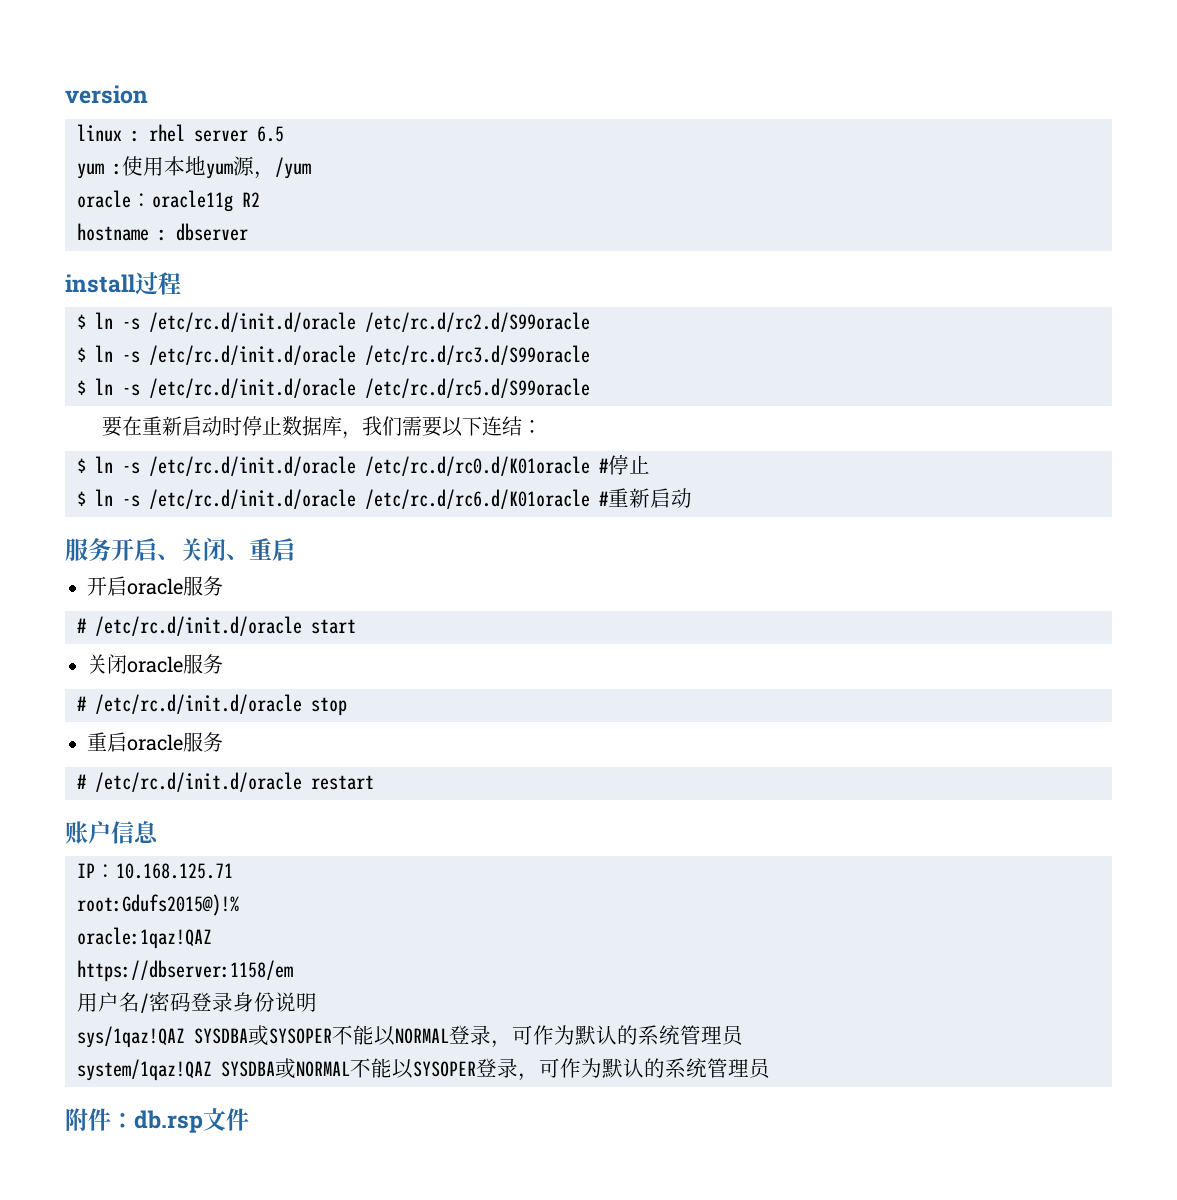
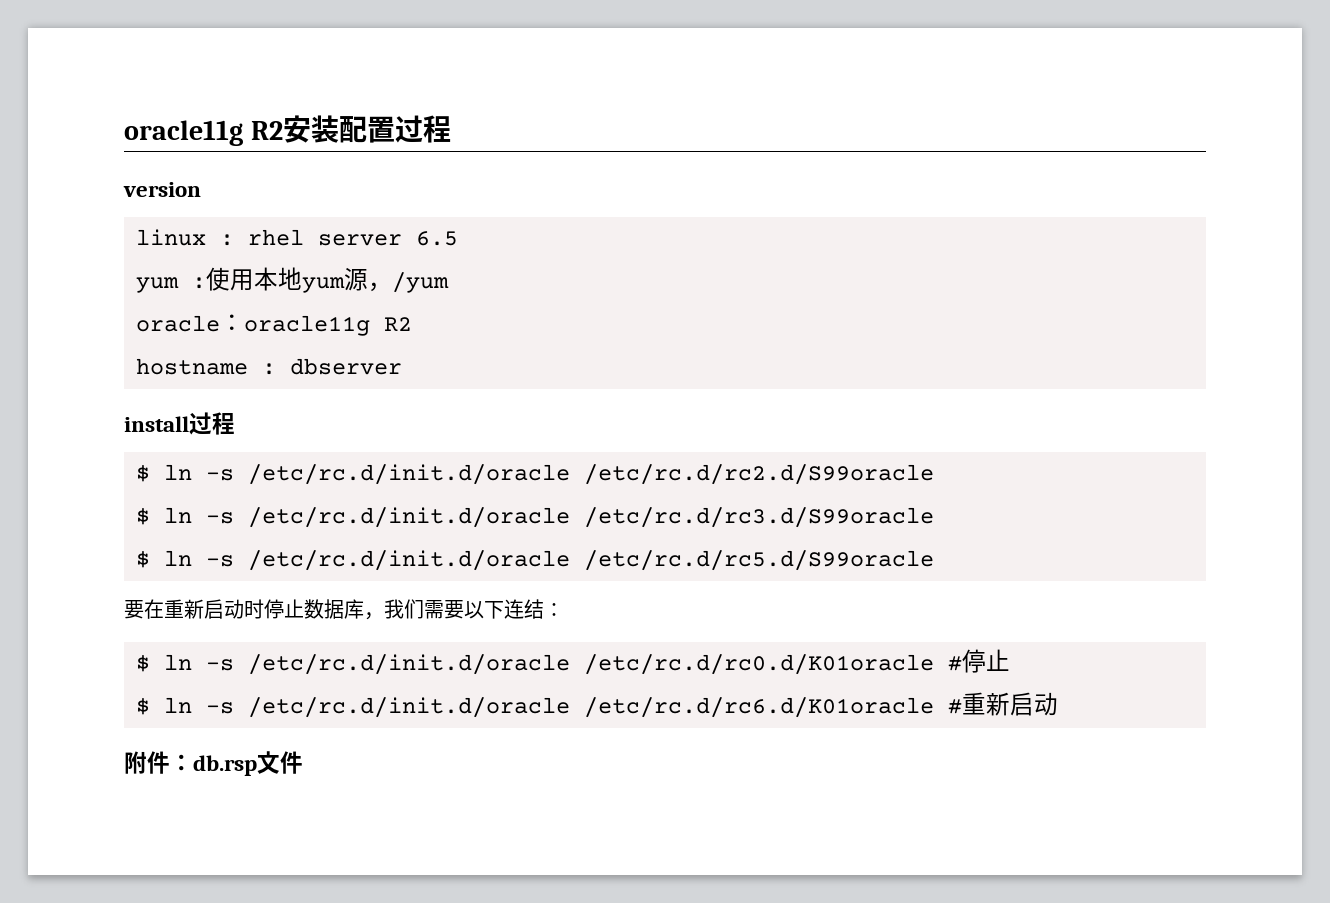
+ oracle11g R2安装配置过程
- 服务开启、关闭、重启
- 开启oracle服务
- # /etc/rc.d/init.d/oracle start
- 关闭oracle服务
- # /etc/rc.d/init.d/oracle stop
- 重启oracle服务
- # /etc/rc.d/init.d/oracle restart
- 账户信息
- IP：10.168.125.71
- root:Gdufs2015@)!%
- oracle:1qaz!QAZ
- https://dbserver:1158/em
- 用户名/密码登录身份说明
- sys/1qaz!QAZ SYSDBA或SYSOPER不能以NORMAL登录，可作为默认的系统管理员
- system/1qaz!QAZ SYSDBA或NORMAL不能以SYSOPER登录，可作为默认的系统管理员

